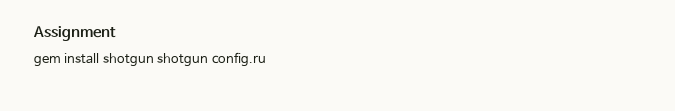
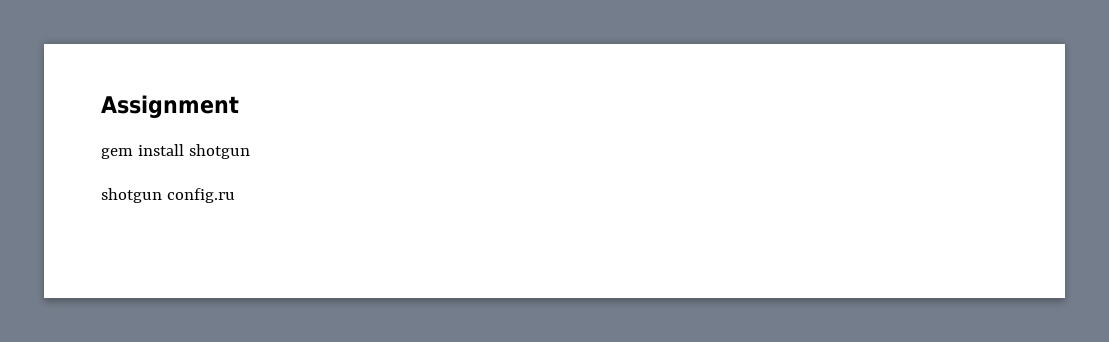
- gem install shotgun shotgun config.ru
+ gem install shotgun
+ shotgun config.ru

